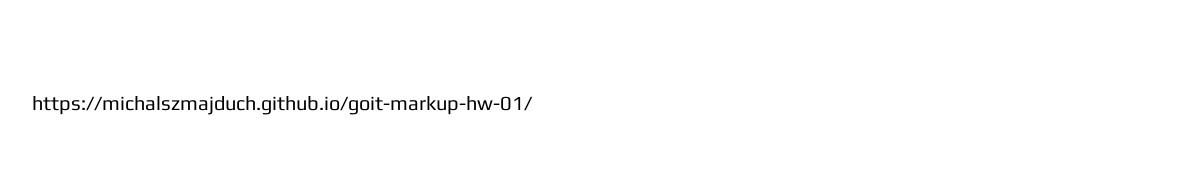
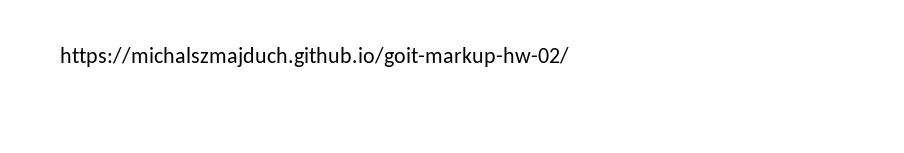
- https://michalszmajduch.github.io/goit-markup-hw-01/
+ https://michalszmajduch.github.io/goit-markup-hw-02/

